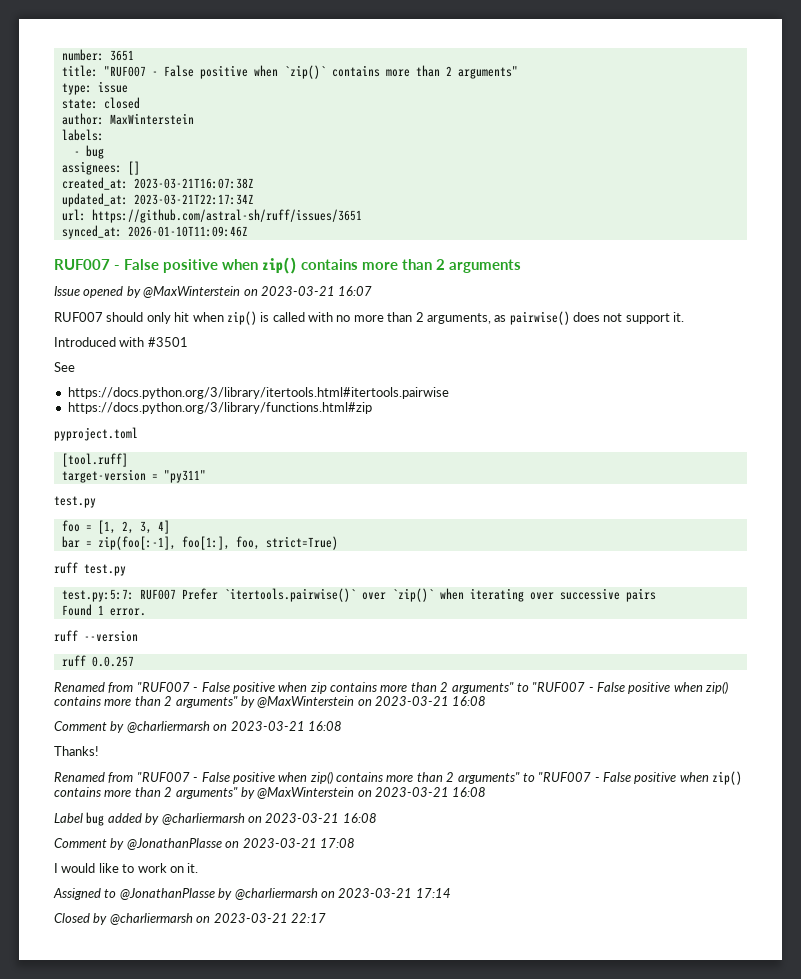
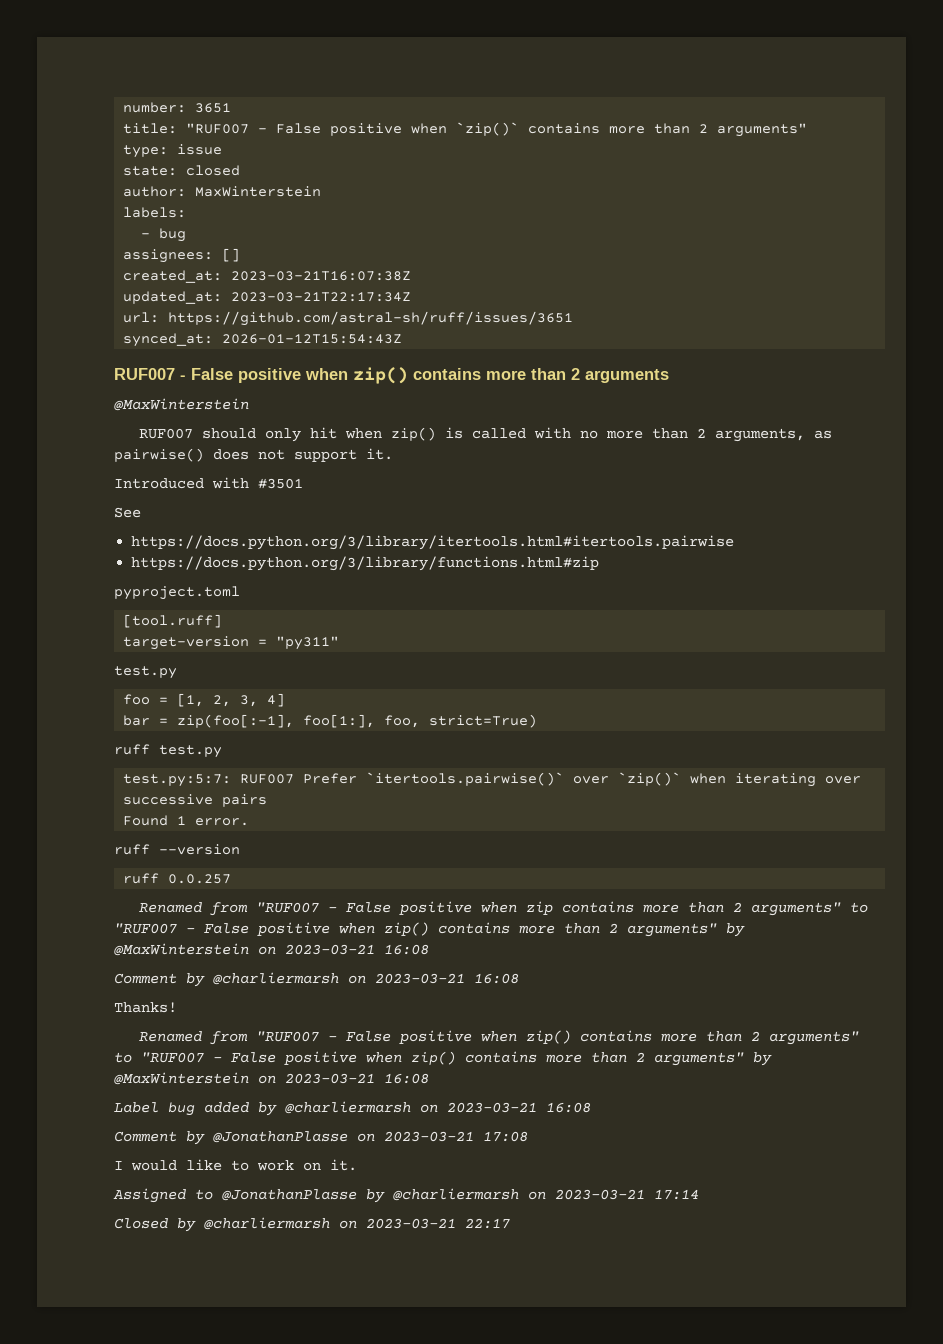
- synced_at: 2026-01-10T11:09:46Z
+ synced_at: 2026-01-12T15:54:43Z
  RUF007 - False positive when zip() contains more than 2 arguments
- Issue opened by @MaxWinterstein on 2023-03-21 16:07
+ @MaxWinterstein

